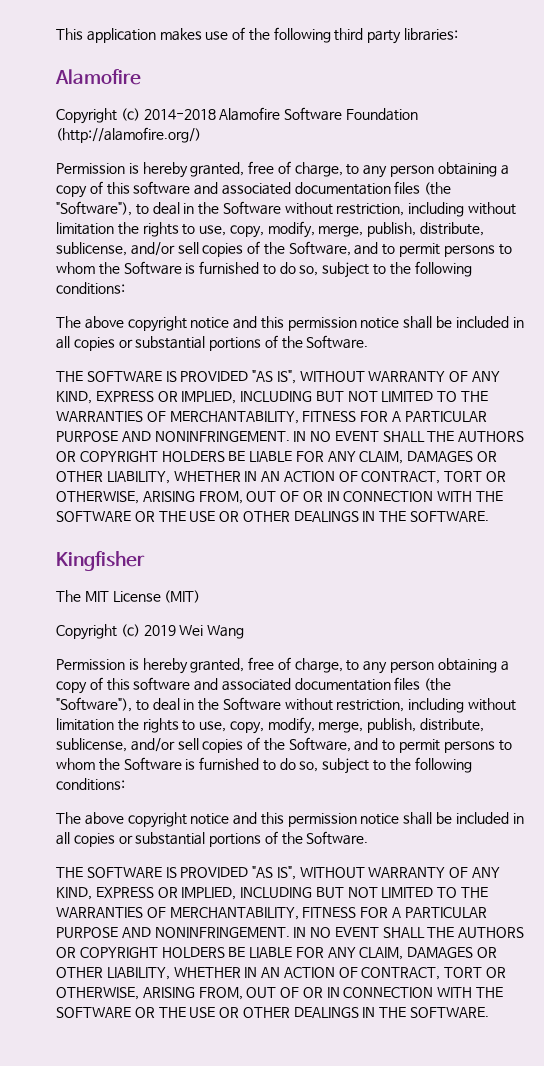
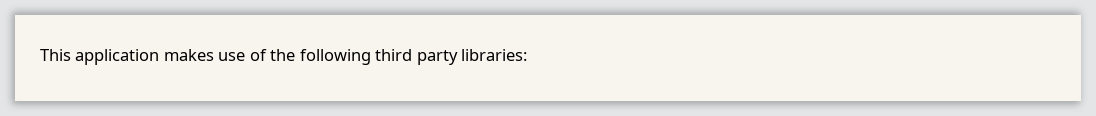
  This application makes use of the following third party libraries:
- Alamofire
- Copyright (c) 2014-2018 Alamofire Software Foundation (http://alamofire.org/)
- Permission is hereby granted, free of charge, to any person obtaining a copy of this software and associated documentation files (the "Software"), to deal in the Software without restriction, including without limitation the rights to use, copy, modify, merge, publish, distribute, sublicense, and/or sell copies of the Software, and to permit persons to whom the Software is furnished to do so, subject to the following conditions:
- The above copyright notice and this permission notice shall be included in all copies or substantial portions of the Software.
- THE SOFTWARE IS PROVIDED "AS IS", WITHOUT WARRANTY OF ANY KIND, EXPRESS OR IMPLIED, INCLUDING BUT NOT LIMITED TO THE WARRANTIES OF MERCHANTABILITY, FITNESS FOR A PARTICULAR PURPOSE AND NONINFRINGEMENT. IN NO EVENT SHALL THE AUTHORS OR COPYRIGHT HOLDERS BE LIABLE FOR ANY CLAIM, DAMAGES OR OTHER LIABILITY, WHETHER IN AN ACTION OF CONTRACT, TORT OR OTHERWISE, ARISING FROM, OUT OF OR IN CONNECTION WITH THE SOFTWARE OR THE USE OR OTHER DEALINGS IN THE SOFTWARE.
- Kingfisher
- The MIT License (MIT)
- Copyright (c) 2019 Wei Wang
- Permission is hereby granted, free of charge, to any person obtaining a copy of this software and associated documentation files (the "Software"), to deal in the Software without restriction, including without limitation the rights to use, copy, modify, merge, publish, distribute, sublicense, and/or sell copies of the Software, and to permit persons to whom the Software is furnished to do so, subject to the following conditions:
- The above copyright notice and this permission notice shall be included in all copies or substantial portions of the Software.
- THE SOFTWARE IS PROVIDED "AS IS", WITHOUT WARRANTY OF ANY KIND, EXPRESS OR IMPLIED, INCLUDING BUT NOT LIMITED TO THE WARRANTIES OF MERCHANTABILITY, FITNESS FOR A PARTICULAR PURPOSE AND NONINFRINGEMENT. IN NO EVENT SHALL THE AUTHORS OR COPYRIGHT HOLDERS BE LIABLE FOR ANY CLAIM, DAMAGES OR OTHER LIABILITY, WHETHER IN AN ACTION OF CONTRACT, TORT OR OTHERWISE, ARISING FROM, OUT OF OR IN CONNECTION WITH THE SOFTWARE OR THE USE OR OTHER DEALINGS IN THE SOFTWARE.

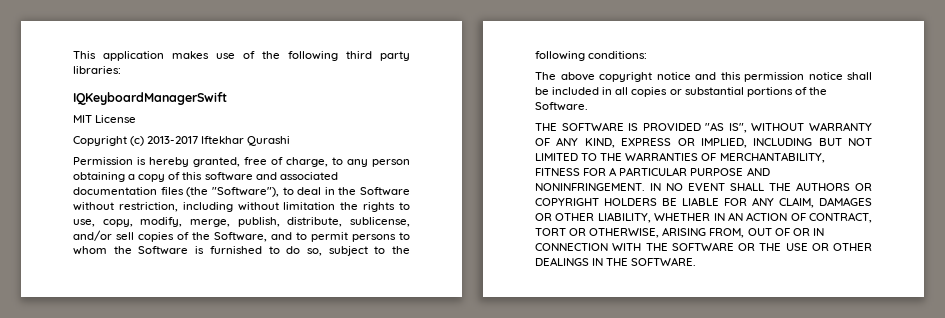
+ IQKeyboardManagerSwift
+ MIT License
+ Copyright (c) 2013-2017 Iftekhar Qurashi
+ Permission is hereby granted, free of charge, to any person obtaining a copy of this software and associated documentation files (the "Software"), to deal in the Software without restriction, including without limitation the rights to use, copy, modify, merge, publish, distribute, sublicense, and/or sell copies of the Software, and to permit persons to whom the Software is furnished to do so, subject to the following conditions:
+ The above copyright notice and this permission notice shall be included in all copies or substantial portions of the Software.
+ THE SOFTWARE IS PROVIDED "AS IS", WITHOUT WARRANTY OF ANY KIND, EXPRESS OR IMPLIED, INCLUDING BUT NOT LIMITED TO THE WARRANTIES OF MERCHANTABILITY, FITNESS FOR A PARTICULAR PURPOSE AND NONINFRINGEMENT. IN NO EVENT SHALL THE AUTHORS OR COPYRIGHT HOLDERS BE LIABLE FOR ANY CLAIM, DAMAGES OR OTHER LIABILITY, WHETHER IN AN ACTION OF CONTRACT, TORT OR OTHERWISE, ARISING FROM, OUT OF OR IN CONNECTION WITH THE SOFTWARE OR THE USE OR OTHER DEALINGS IN THE SOFTWARE.

